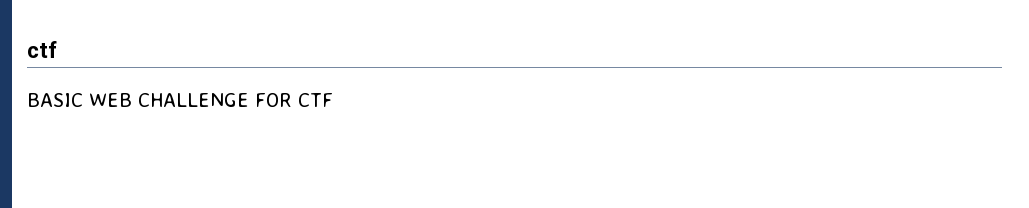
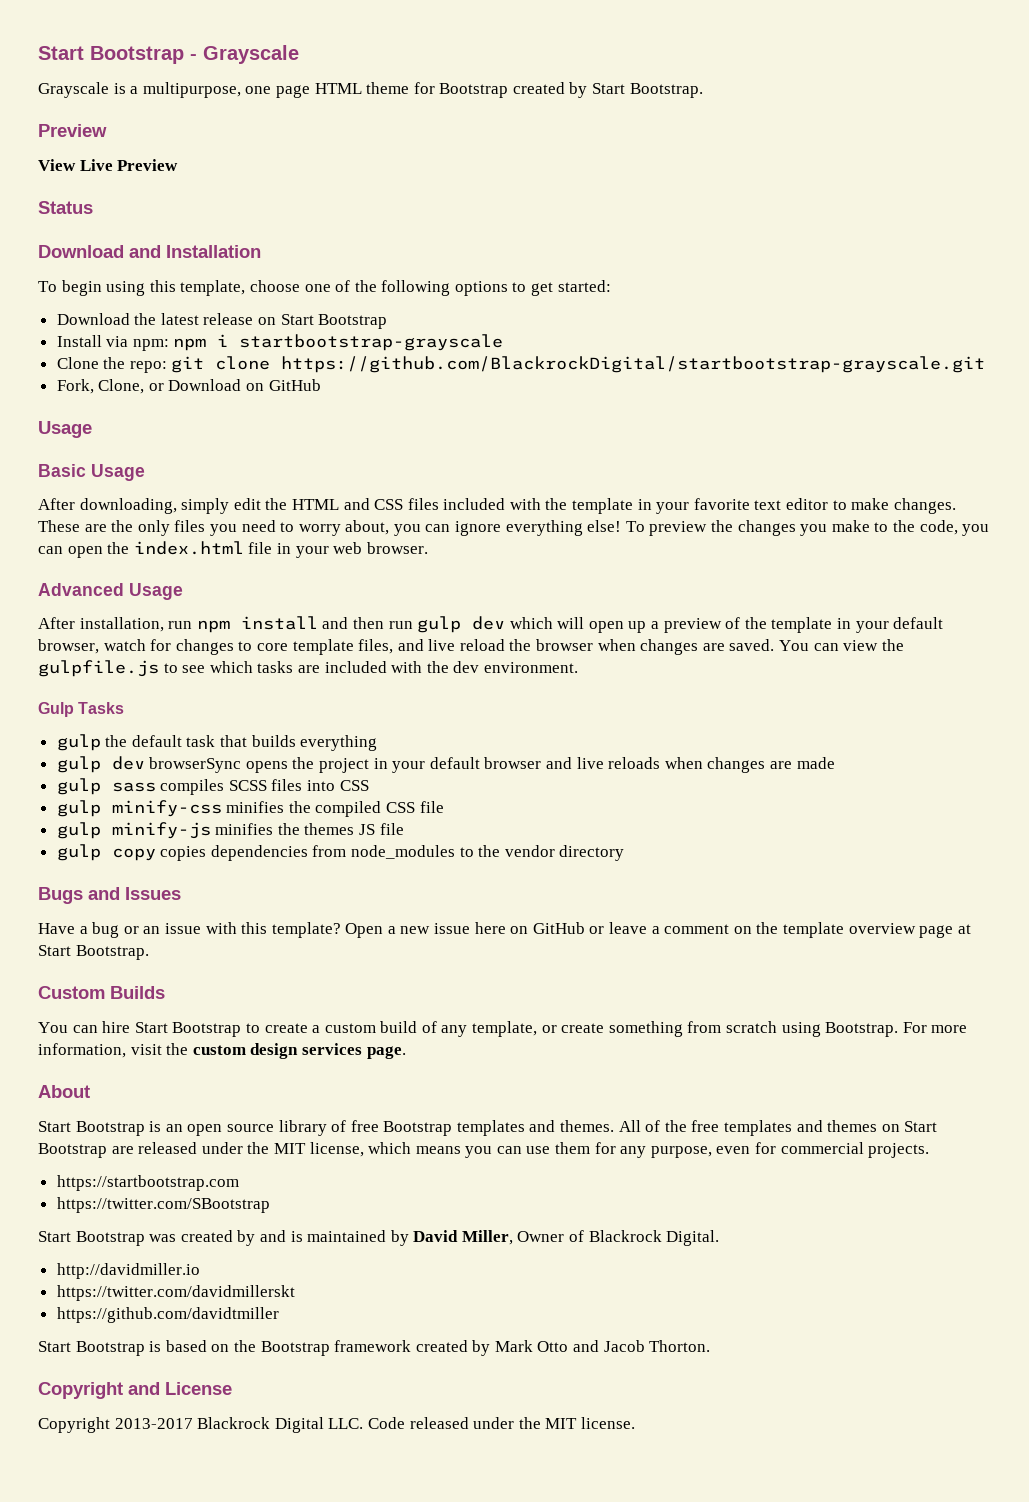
- ctf
- BASIC WEB CHALLENGE FOR CTF
+ Start Bootstrap - Grayscale
+ Grayscale is a multipurpose, one page HTML theme for Bootstrap created by Start Bootstrap.
+ Preview
+ View Live Preview
+ Status
+ Download and Installation
+ To begin using this template, choose one of the following options to get started:
+ Download the latest release on Start Bootstrap
+ Install via npm: npm i startbootstrap-grayscale
+ Clone the repo: git clone https://github.com/BlackrockDigital/startbootstrap-grayscale.git
+ Fork, Clone, or Download on GitHub
+ Usage
+ Basic Usage
+ After downloading, simply edit the HTML and CSS files included with the template in your favorite text editor to make changes. These are the only files you need to worry about, you can ignore everything else! To preview the changes you make to the code, you can open the index.html file in your web browser.
+ Advanced Usage
+ After installation, run npm install and then run gulp dev which will open up a preview of the template in your default browser, watch for changes to core template files, and live reload the browser when changes are saved. You can view the gulpfile.js to see which tasks are included with the dev environment.
+ Gulp Tasks
+ gulp the default task that builds everything
+ gulp dev browserSync opens the project in your default browser and live reloads when changes are made
+ gulp sass compiles SCSS files into CSS
+ gulp minify-css minifies the compiled CSS file
+ gulp minify-js minifies the themes JS file
+ gulp copy copies dependencies from node_modules to the vendor directory
+ Bugs and Issues
+ Have a bug or an issue with this template? Open a new issue here on GitHub or leave a comment on the template overview page at Start Bootstrap.
+ Custom Builds
+ You can hire Start Bootstrap to create a custom build of any template, or create something from scratch using Bootstrap. For more information, visit the custom design services page.
+ About
+ Start Bootstrap is an open source library of free Bootstrap templates and themes. All of the free templates and themes on Start Bootstrap are released under the MIT license, which means you can use them for any purpose, even for commercial projects.
+ https://startbootstrap.com
+ https://twitter.com/SBootstrap
+ Start Bootstrap was created by and is maintained by David Miller, Owner of Blackrock Digital.
+ http://davidmiller.io
+ https://twitter.com/davidmillerskt
+ https://github.com/davidtmiller
+ Start Bootstrap is based on the Bootstrap framework created by Mark Otto and Jacob Thorton.
+ Copyright and License
+ Copyright 2013-2017 Blackrock Digital LLC. Code released under the MIT license.

